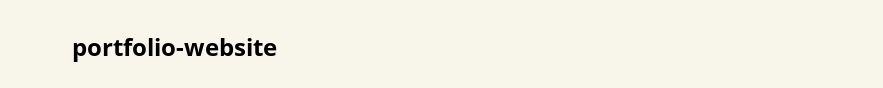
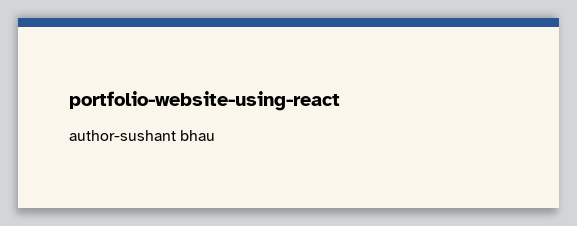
- portfolio-website
+ portfolio-website-using-react
+ author-sushant bhau

